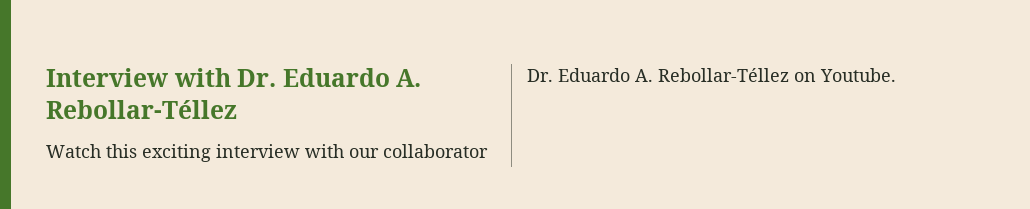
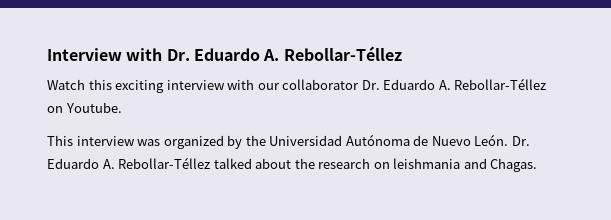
+ This interview was organized by the Universidad Autónoma de Nuevo León. Dr. Eduardo A. Rebollar-Téllez talked about the research on leishmania and Chagas.

